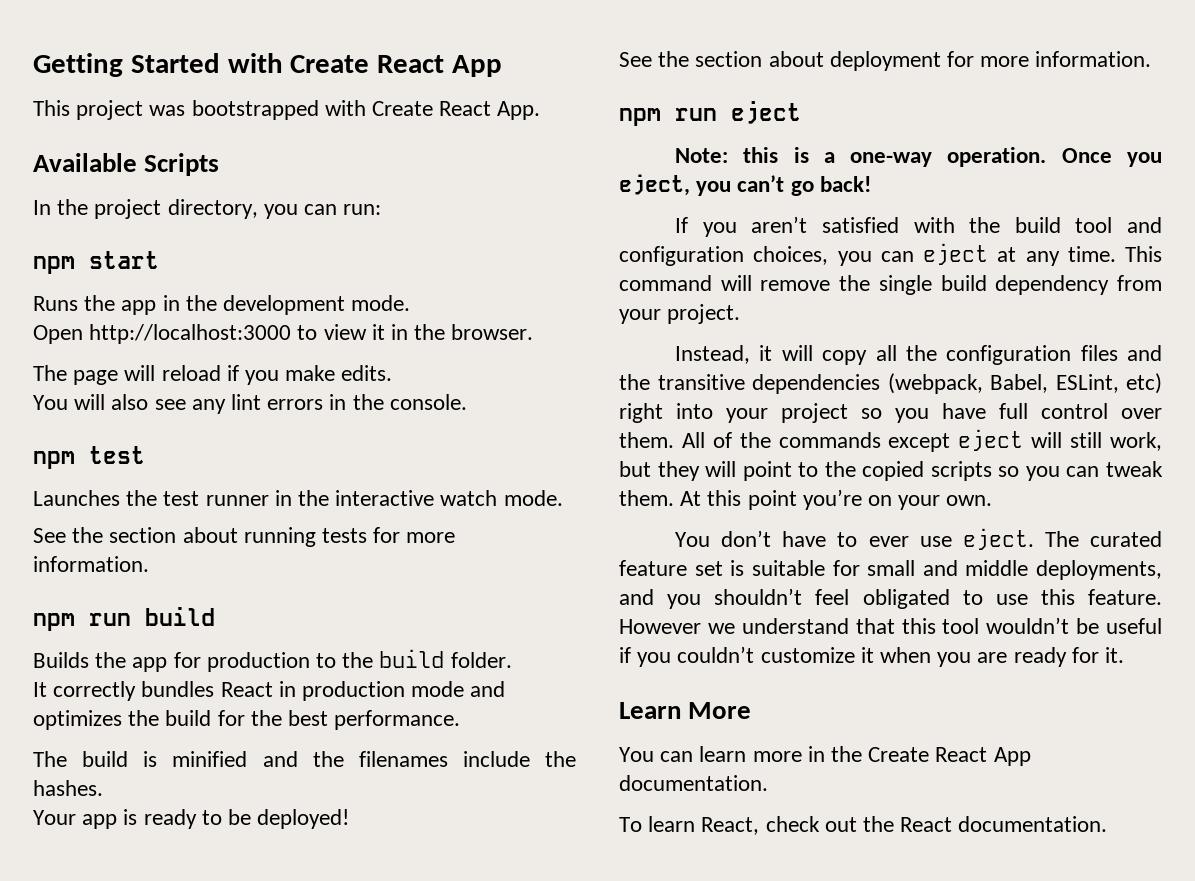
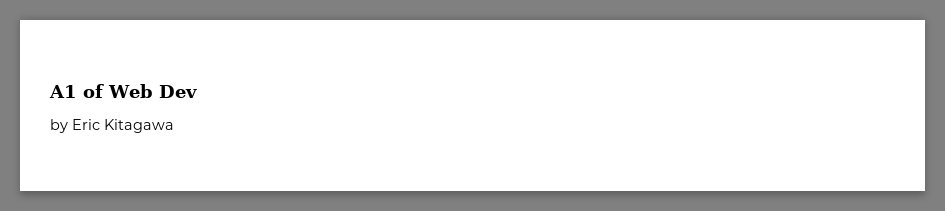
- Getting Started with Create React App
- This project was bootstrapped with Create React App.
- Available Scripts
- In the project directory, you can run:
- npm start
- Runs the app in the development mode.
- Open http://localhost:3000 to view it in the browser.
- The page will reload if you make edits.
- You will also see any lint errors in the console.
- npm test
- Launches the test runner in the interactive watch mode.
- See the section about running tests for more information.
- npm run build
- Builds the app for production to the build folder.
- It correctly bundles React in production mode and optimizes the build for the best performance.
- The build is minified and the filenames include the hashes.
- Your app is ready to be deployed!
- See the section about deployment for more information.
- npm run eject
- Note: this is a one-way operation. Once you eject, you can’t go back!
- If you aren’t satisfied with the build tool and configuration choices, you can eject at any time. This command will remove the single build dependency from your project.
- Instead, it will copy all the configuration files and the transitive dependencies (webpack, Babel, ESLint, etc) right into your project so you have full control over them. All of the commands except eject will still work, but they will point to the copied scripts so you can tweak them. At this point you’re on your own.
- You don’t have to ever use eject. The curated feature set is suitable for small and middle deployments, and you shouldn’t feel obligated to use this feature. However we understand that this tool wouldn’t be useful if you couldn’t customize it when you are ready for it.
- Learn More
- You can learn more in the Create React App documentation.
- To learn React, check out the React documentation.
+ A1 of Web Dev
+ by Eric Kitagawa

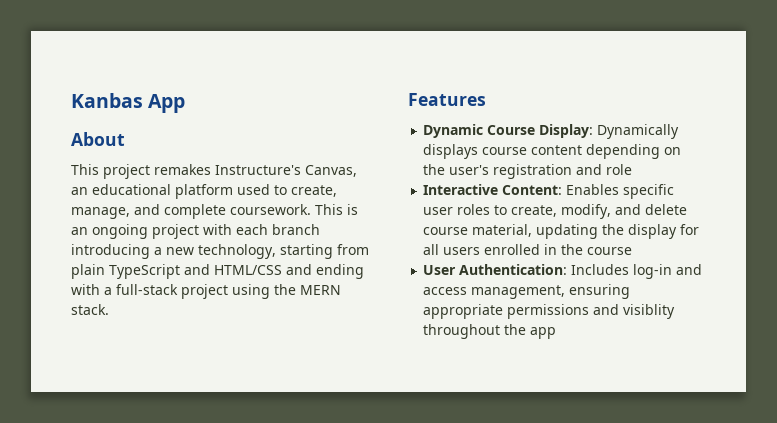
- A1 of Web Dev
- by Eric Kitagawa
+ Kanbas App
+ About
+ This project remakes Instructure's Canvas, an educational platform used to create, manage, and complete coursework. This is an ongoing project with each branch introducing a new technology, starting from plain TypeScript and HTML/CSS and ending with a full-stack project using the MERN stack.
+ Features
+ Dynamic Course Display: Dynamically displays course content depending on the user's registration and role
+ Interactive Content: Enables specific user roles to create, modify, and delete course material, updating the display for all users enrolled in the course
+ User Authentication: Includes log-in and access management, ensuring appropriate permissions and visiblity throughout the app

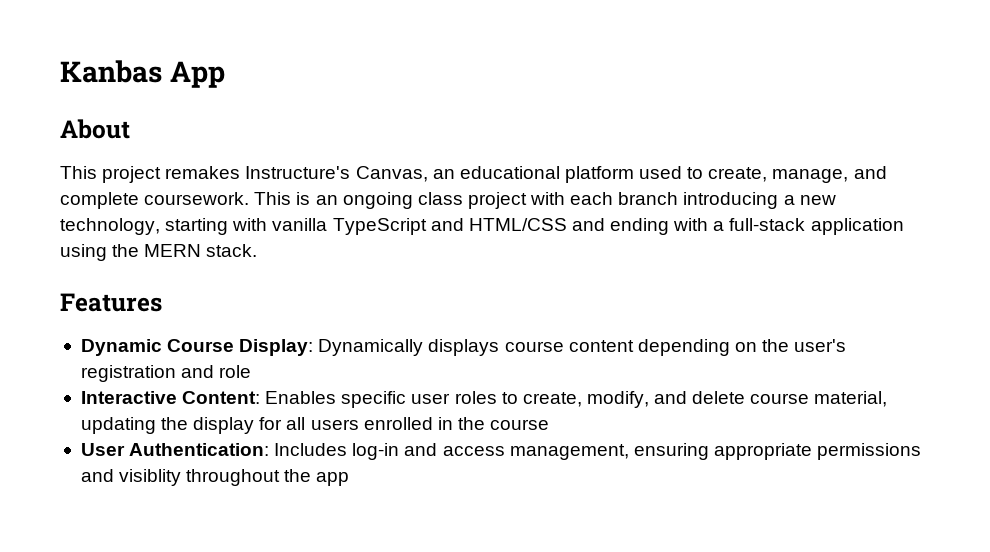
- This is an ongoing project with each branch introducing a new technology, starting from plain TypeScript and HTML/CSS and ending with a full-stack project using the MERN stack.
+ This is an ongoing class project with each branch introducing a new technology, starting with vanilla TypeScript and HTML/CSS and ending with a full-stack application using the MERN stack.

